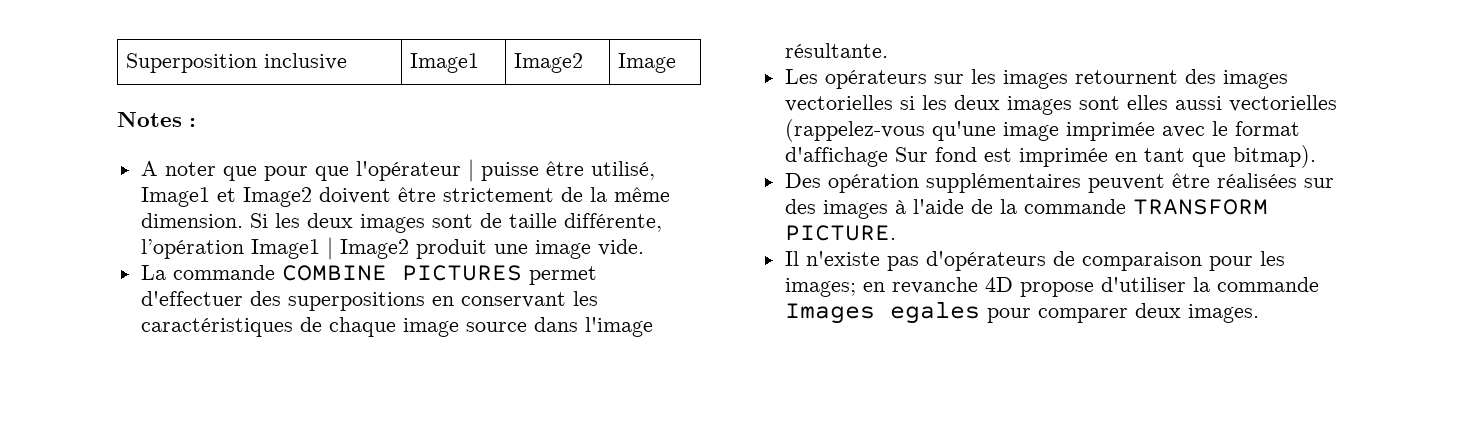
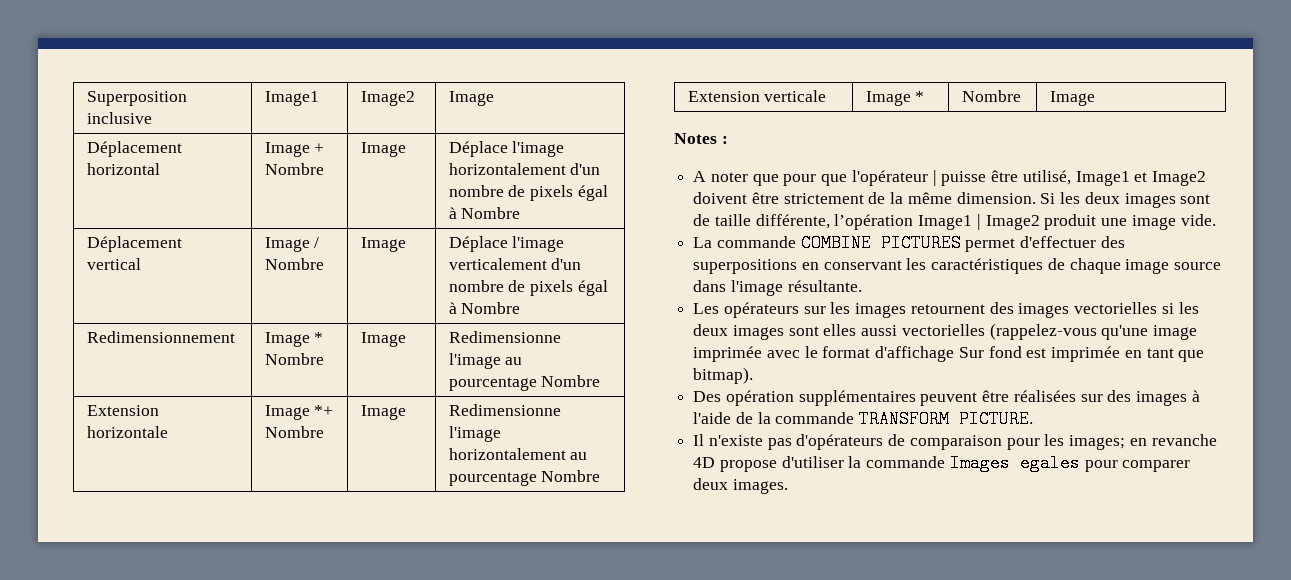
+ Déplacement horizontal | Image + Nombre | Image | Déplace l'image horizontalement d'un nombre de pixels égal à Nombre
+ Déplacement vertical | Image / Nombre | Image | Déplace l'image verticalement d'un nombre de pixels égal à Nombre
+ Redimensionnement | Image * Nombre | Image | Redimensionne l'image au pourcentage Nombre
+ Extension horizontale | Image *+ Nombre | Image | Redimensionne l'image horizontalement au pourcentage Nombre
+ Extension verticale | Image * | Nombre | Image

